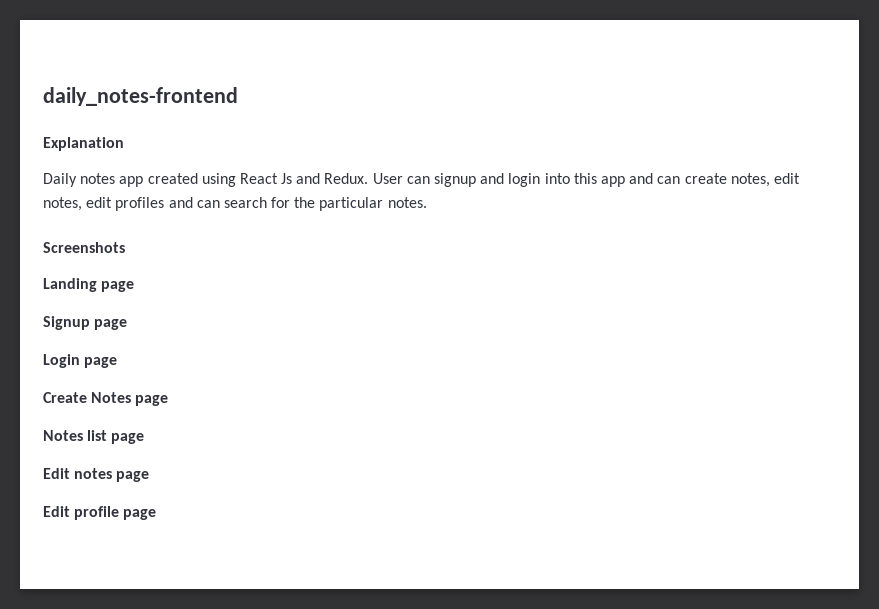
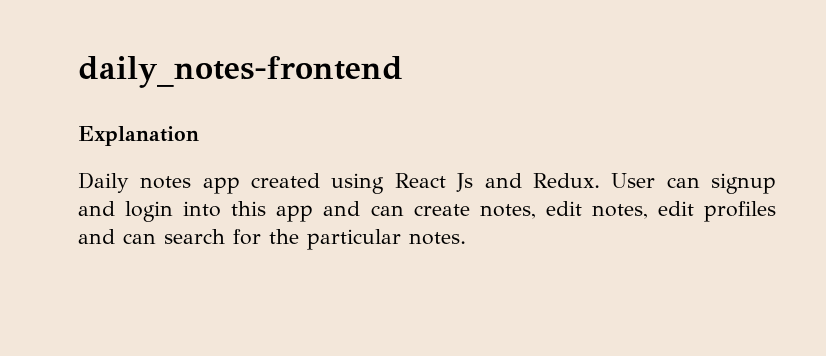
- Screenshots
- Landing page
- Signup page
- Login page
- Create Notes page
- Notes list page
- Edit notes page
- Edit profile page

